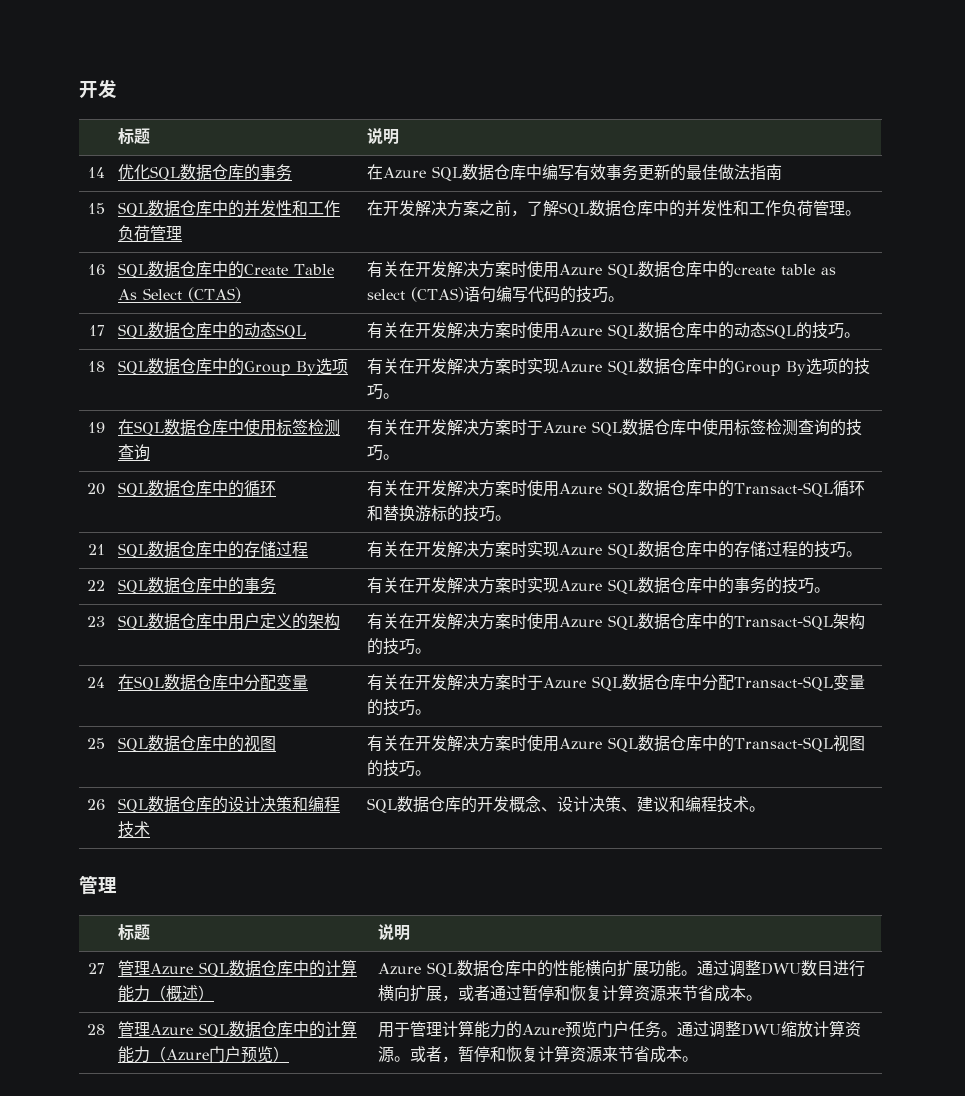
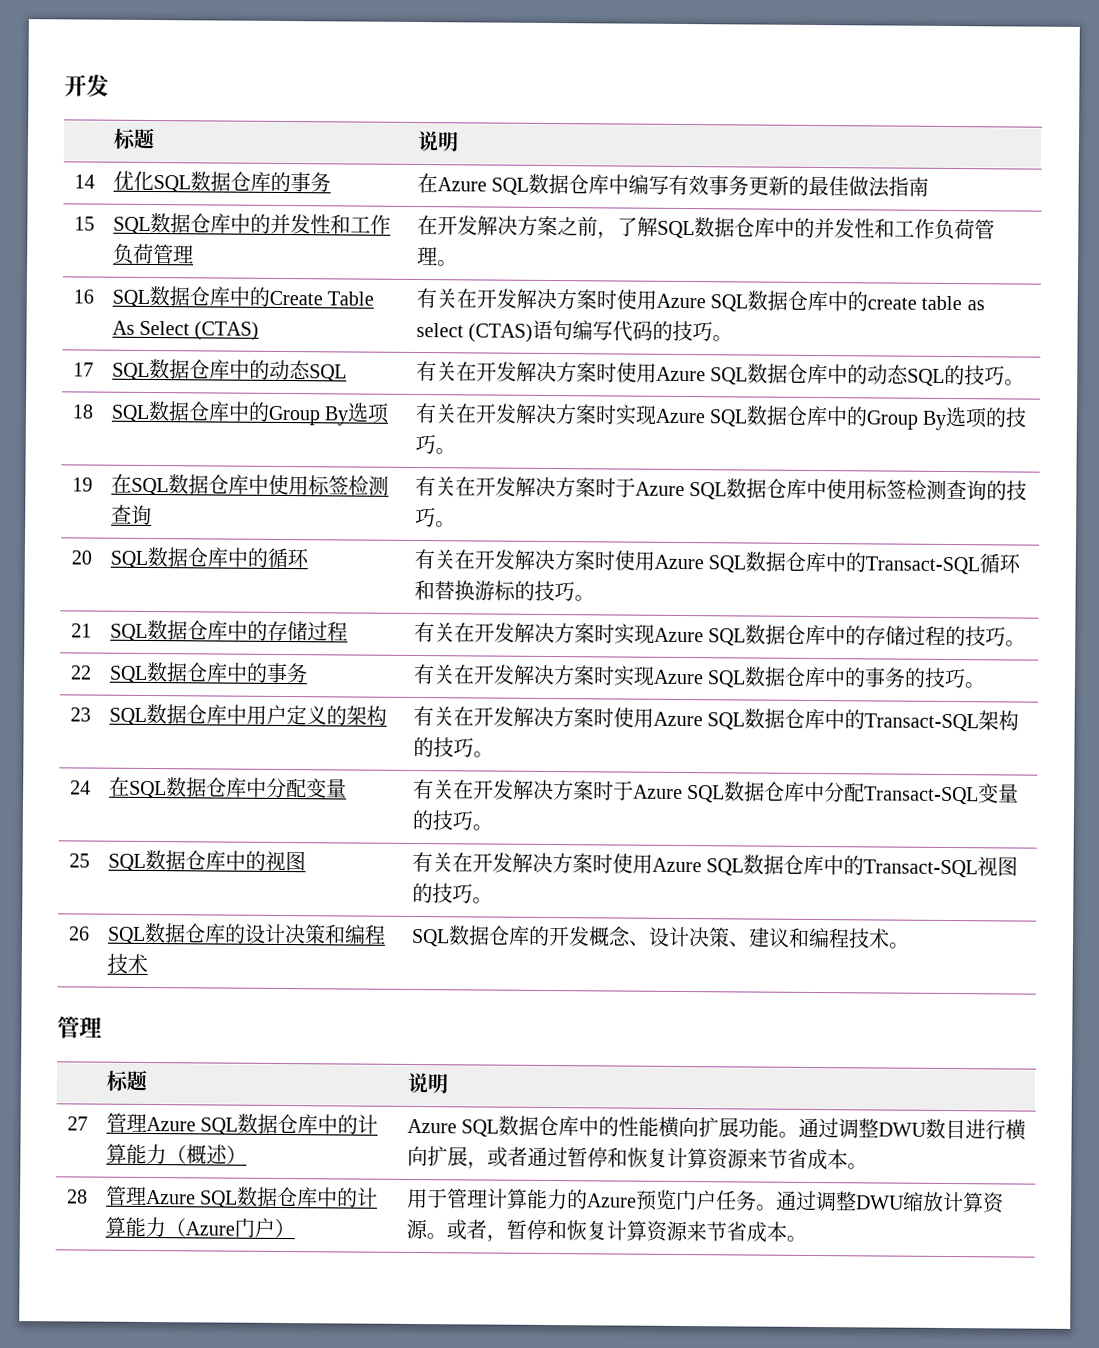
- 28 | 管理Azure SQL数据仓库中的计算能力（Azure门户预览） | 用于管理计算能力的Azure预览门户任务。通过调整DWU缩放计算资源。或者，暂停和恢复计算资源来节省成本。
+ 28 | 管理Azure SQL数据仓库中的计算能力（Azure门户） | 用于管理计算能力的Azure预览门户任务。通过调整DWU缩放计算资源。或者，暂停和恢复计算资源来节省成本。

